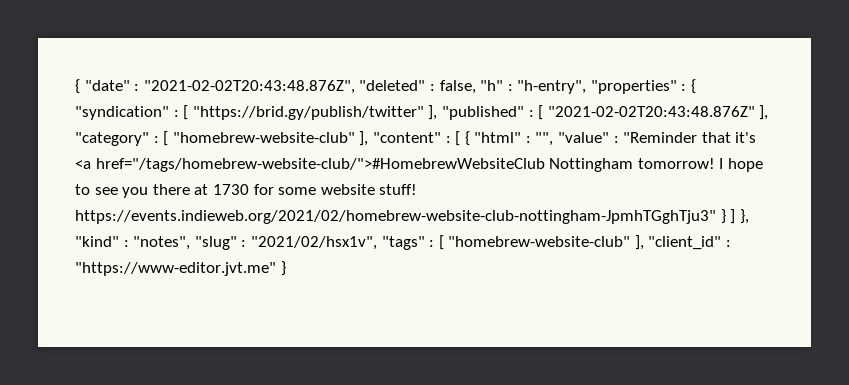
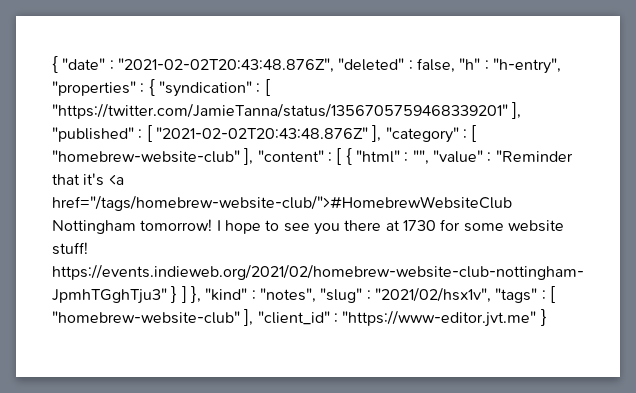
- { "date" : "2021-02-02T20:43:48.876Z", "deleted" : false, "h" : "h-entry", "properties" : { "syndication" : [ "https://brid.gy/publish/twitter" ], "published" : [ "2021-02-02T20:43:48.876Z" ], "category" : [ "homebrew-website-club" ], "content" : [ { "html" : "", "value" : "Reminder that it's <a href="/tags/homebrew-website-club/">#HomebrewWebsiteClub Nottingham tomorrow!
+ { "date" : "2021-02-02T20:43:48.876Z", "deleted" : false, "h" : "h-entry", "properties" : { "syndication" : [ "https://twitter.com/JamieTanna/status/1356705759468339201" ], "published" : [ "2021-02-02T20:43:48.876Z" ], "category" : [ "homebrew-website-club" ], "content" : [ { "html" : "", "value" : "Reminder that it's <a href="/tags/homebrew-website-club/">#HomebrewWebsiteClub Nottingham tomorrow!

